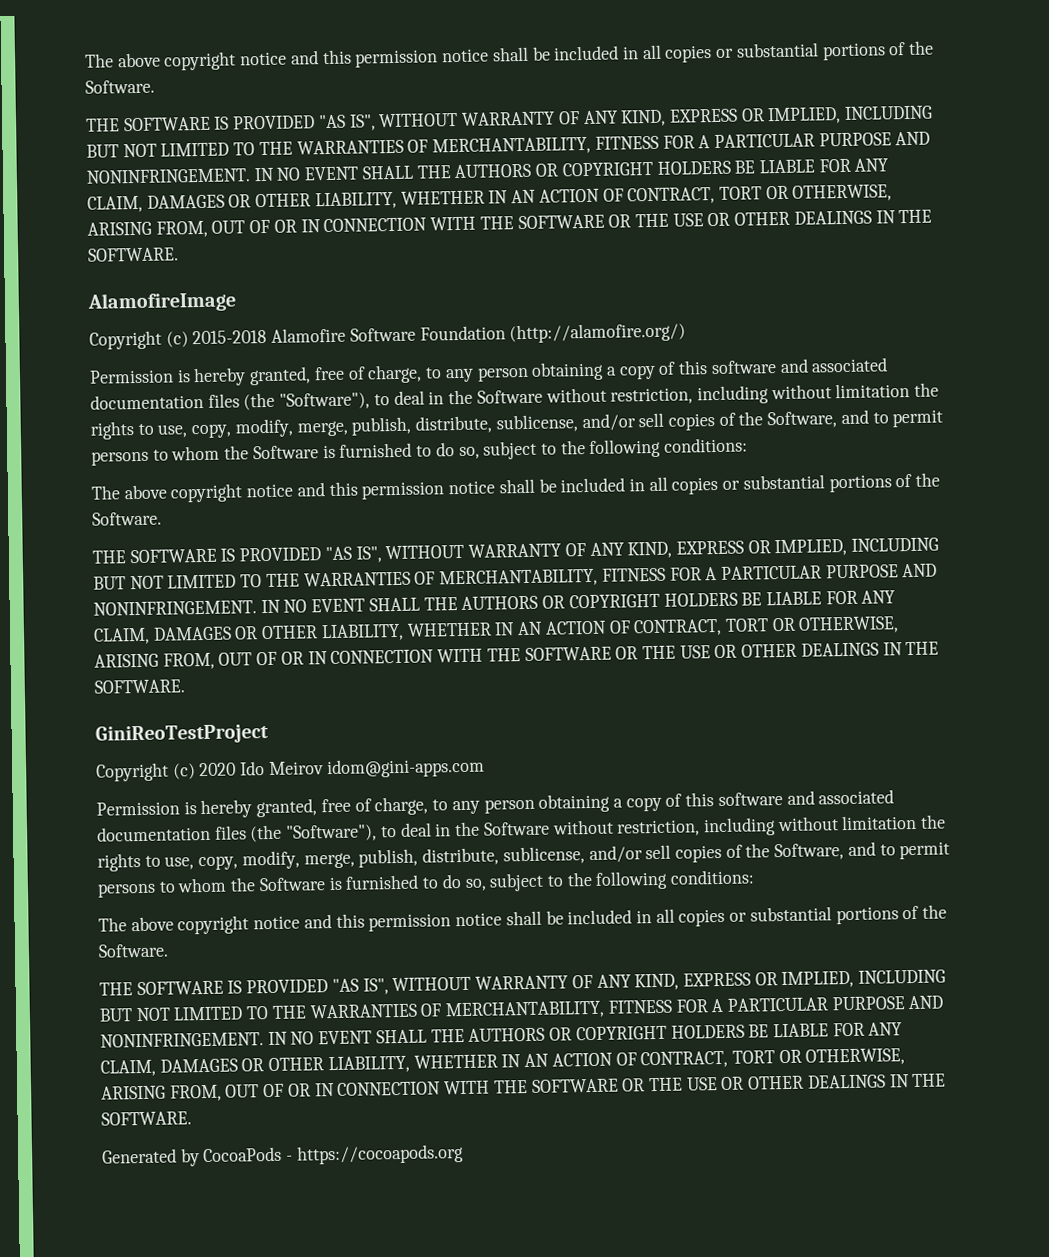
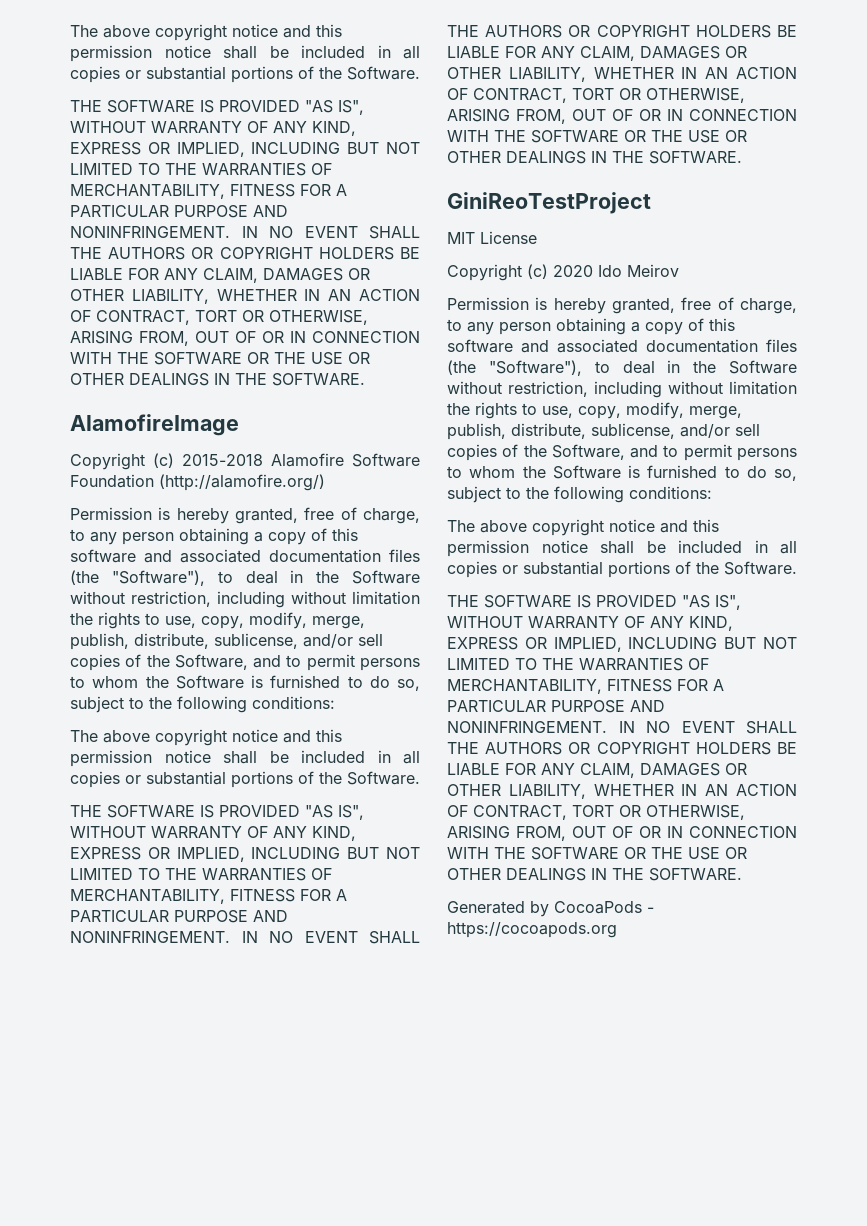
+ MIT License
- Copyright (c) 2020 Ido Meirov idom@gini-apps.com
+ Copyright (c) 2020 Ido Meirov

